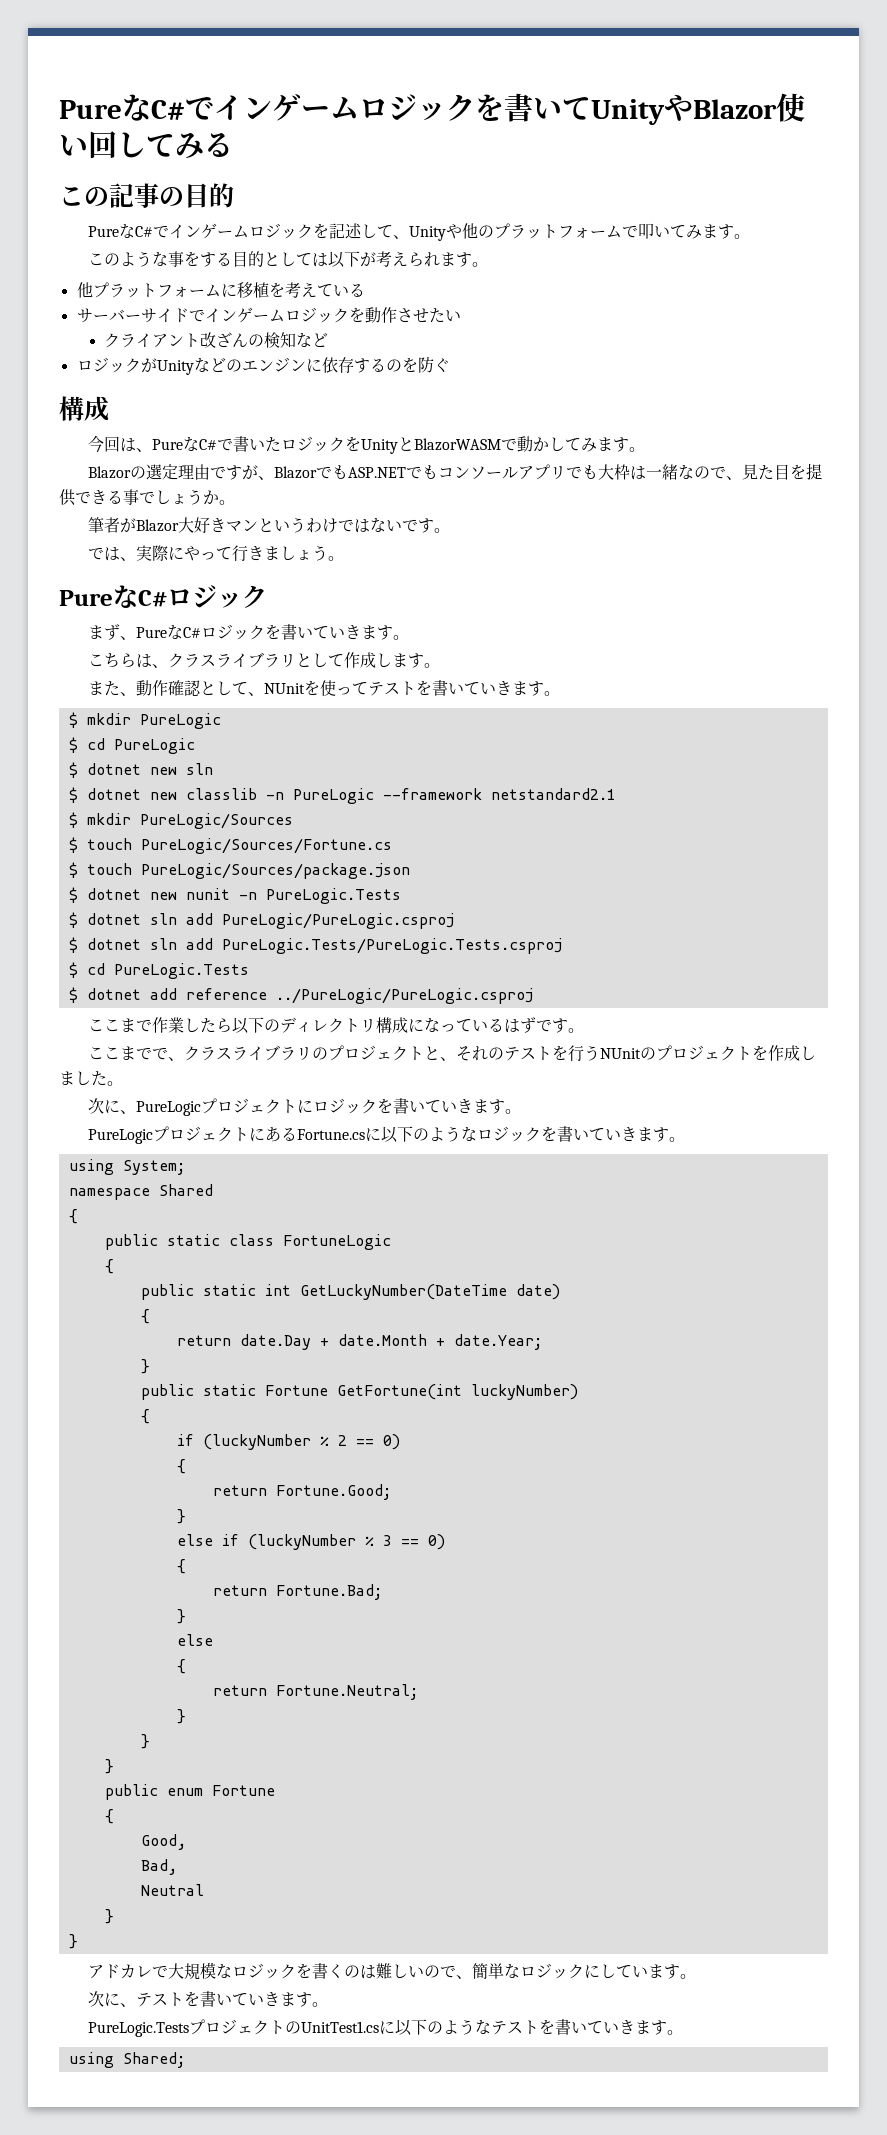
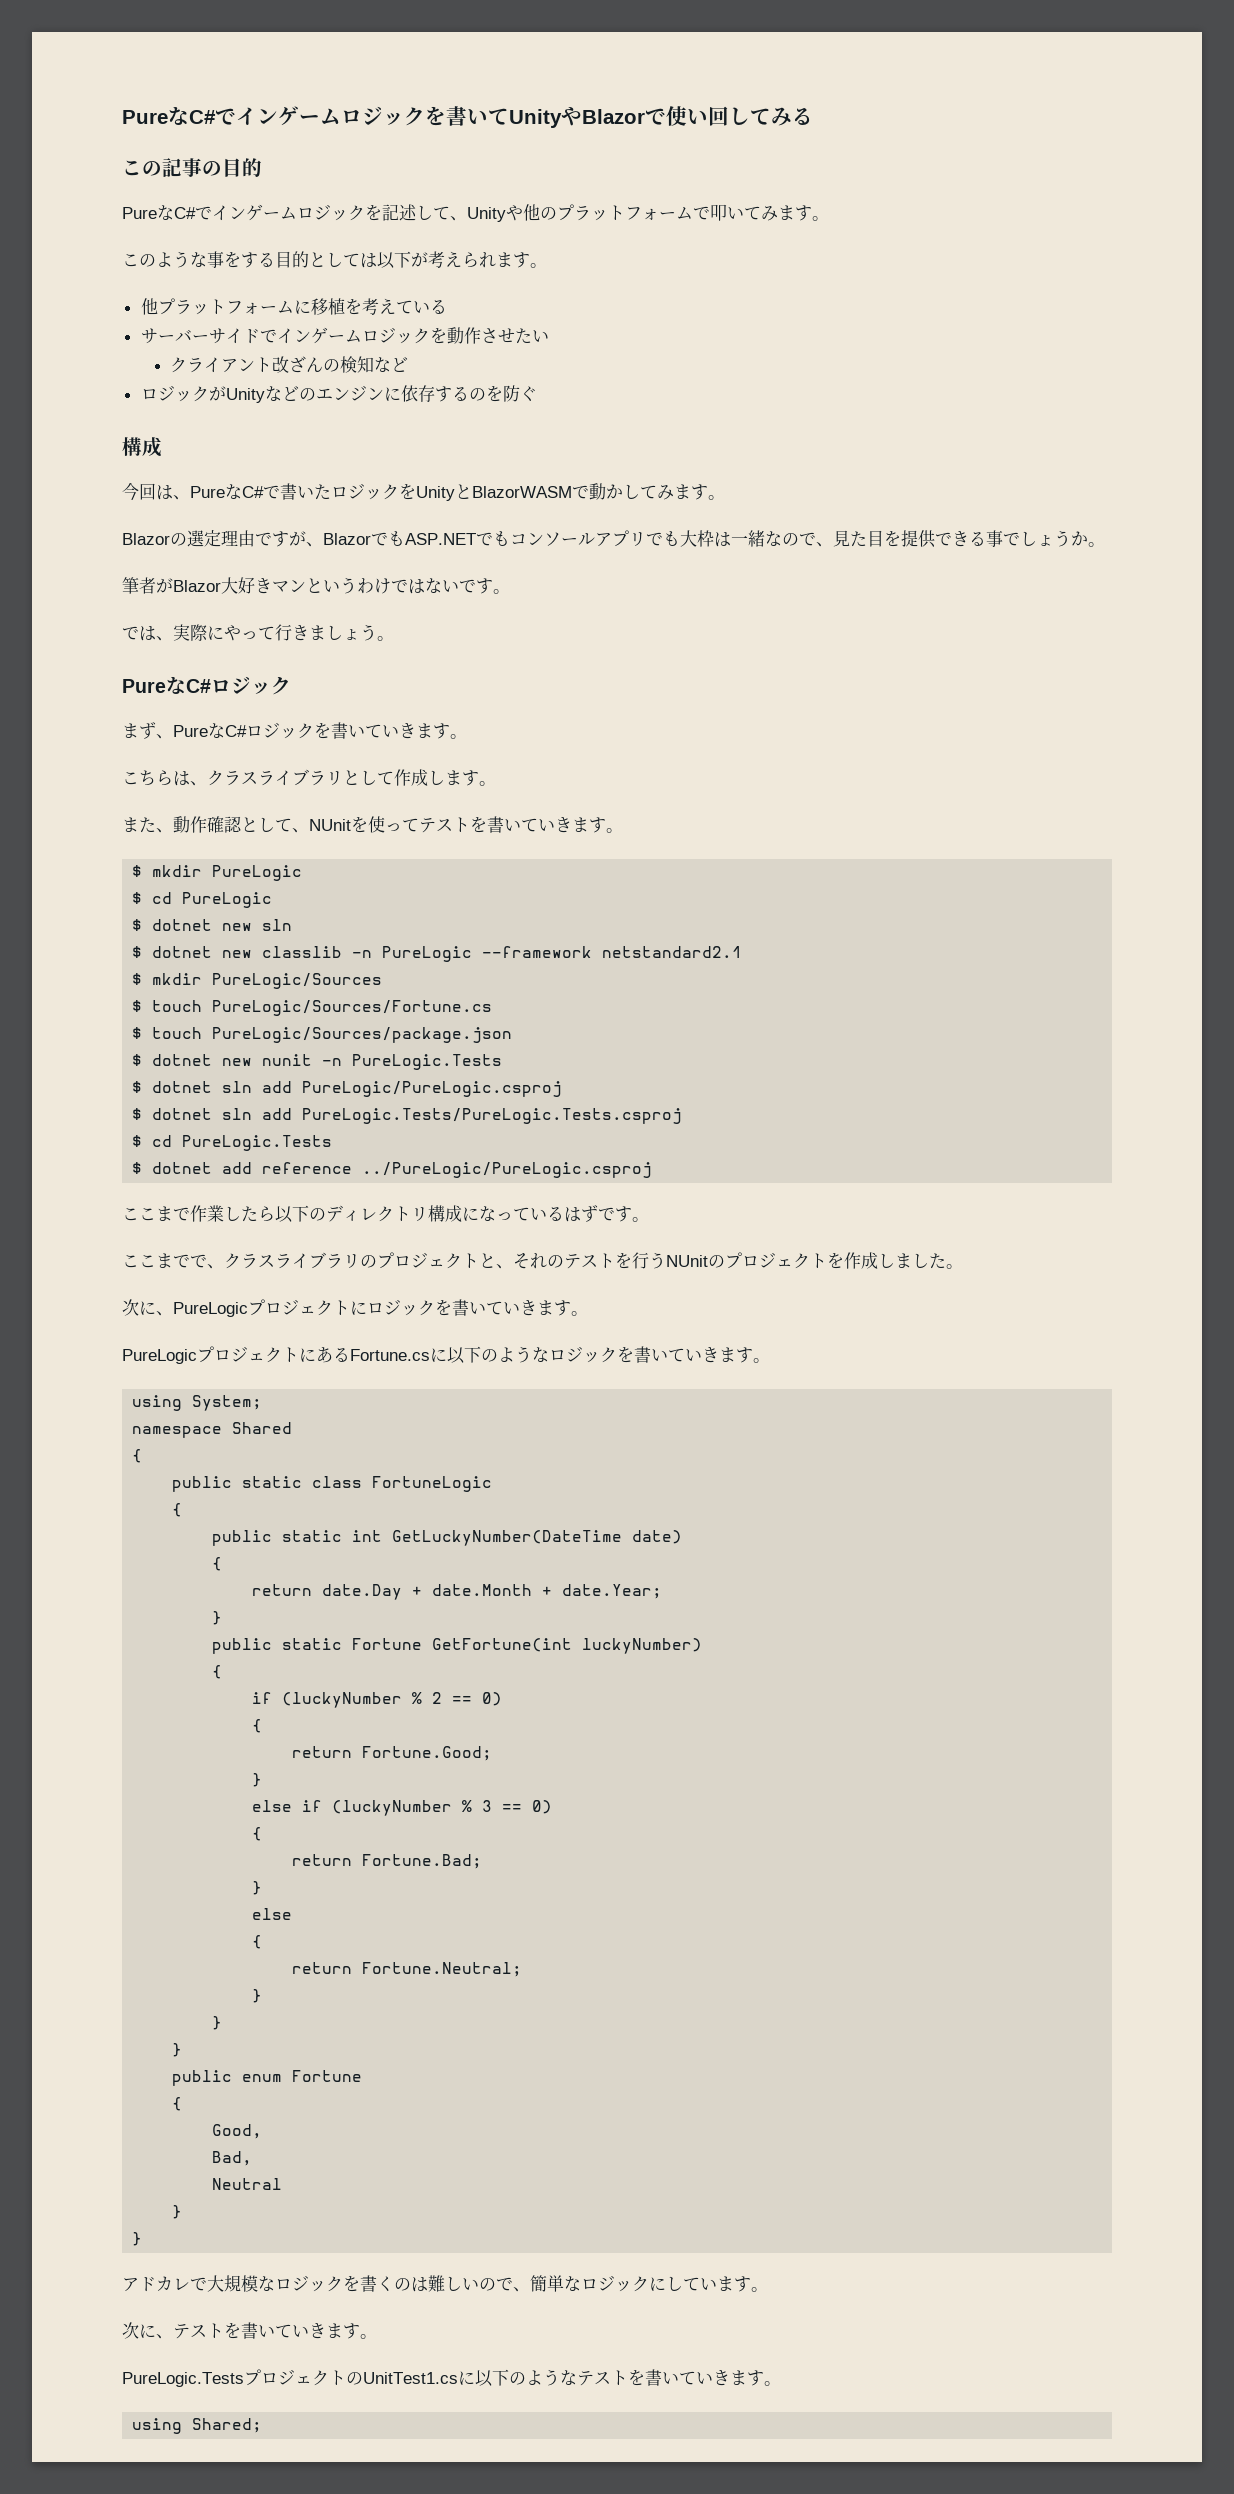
- PureなC#でインゲームロジックを書いてUnityやBlazor使い回してみる
+ PureなC#でインゲームロジックを書いてUnityやBlazorで使い回してみる

